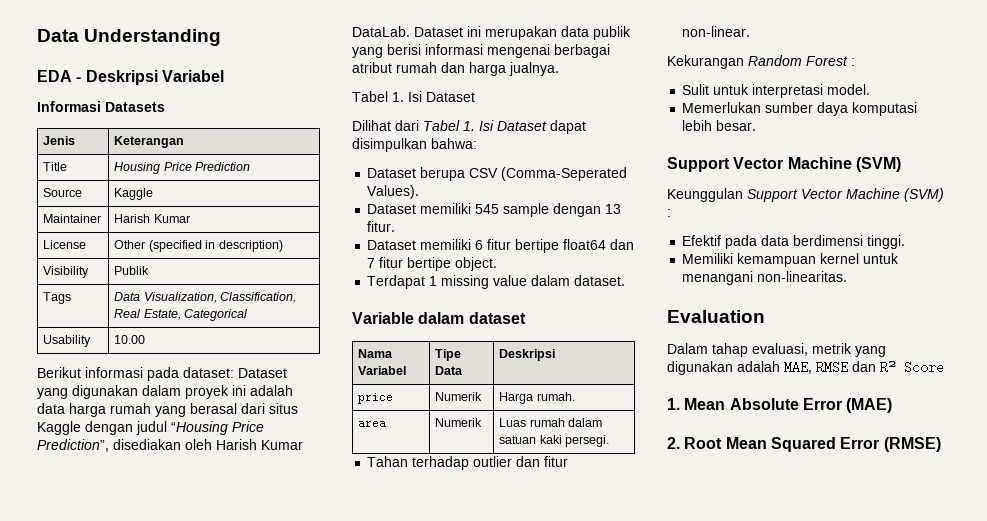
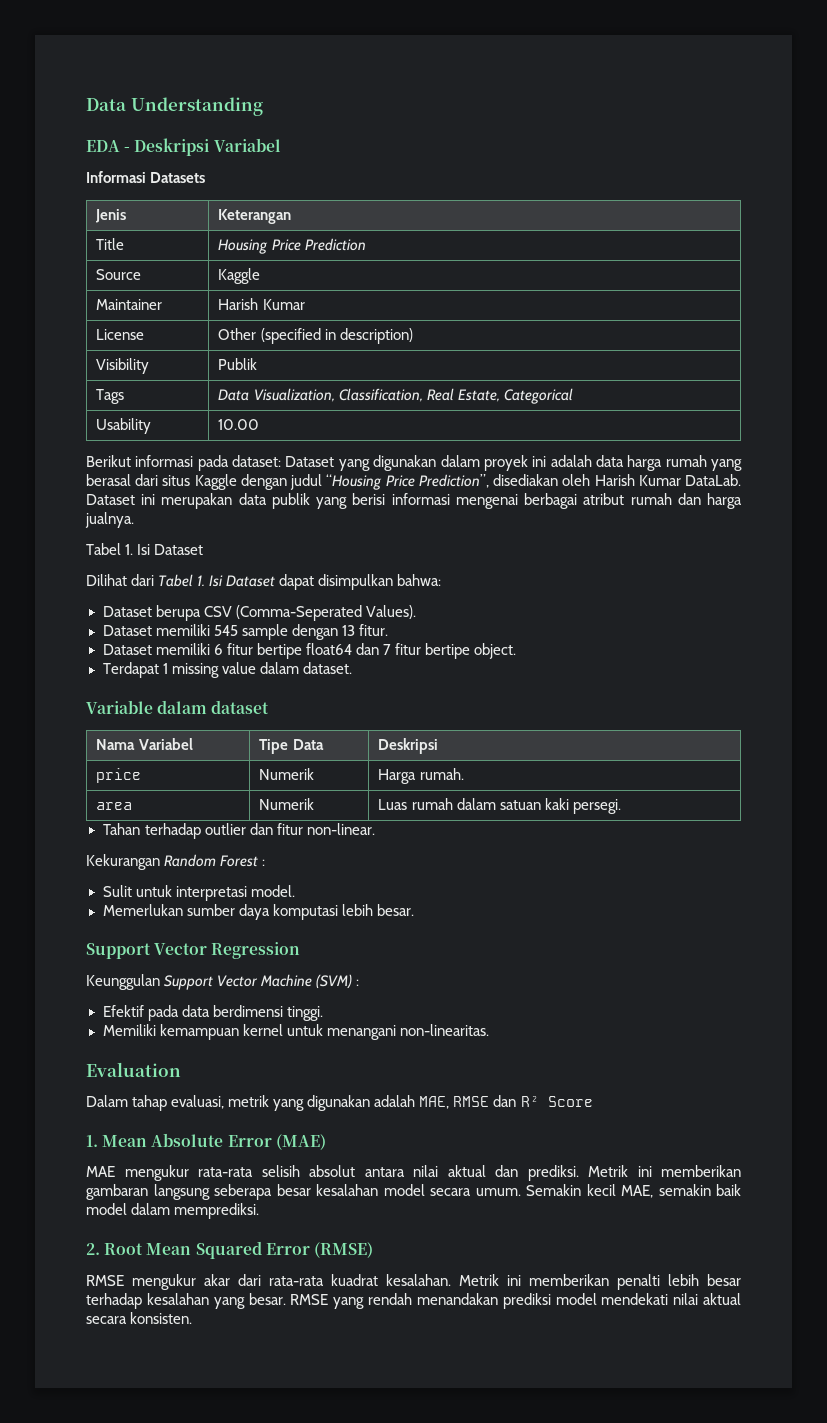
  Memerlukan sumber daya komputasi lebih besar.
- Support Vector Machine (SVM)
+ Support Vector Regression
+ MAE mengukur rata-rata selisih absolut antara nilai aktual dan prediksi. Metrik ini memberikan gambaran langsung seberapa besar kesalahan model secara umum. Semakin kecil MAE, semakin baik model dalam memprediksi.
+ RMSE mengukur akar dari rata-rata kuadrat kesalahan. Metrik ini memberikan penalti lebih besar terhadap kesalahan yang besar. RMSE yang rendah menandakan prediksi model mendekati nilai aktual secara konsisten.

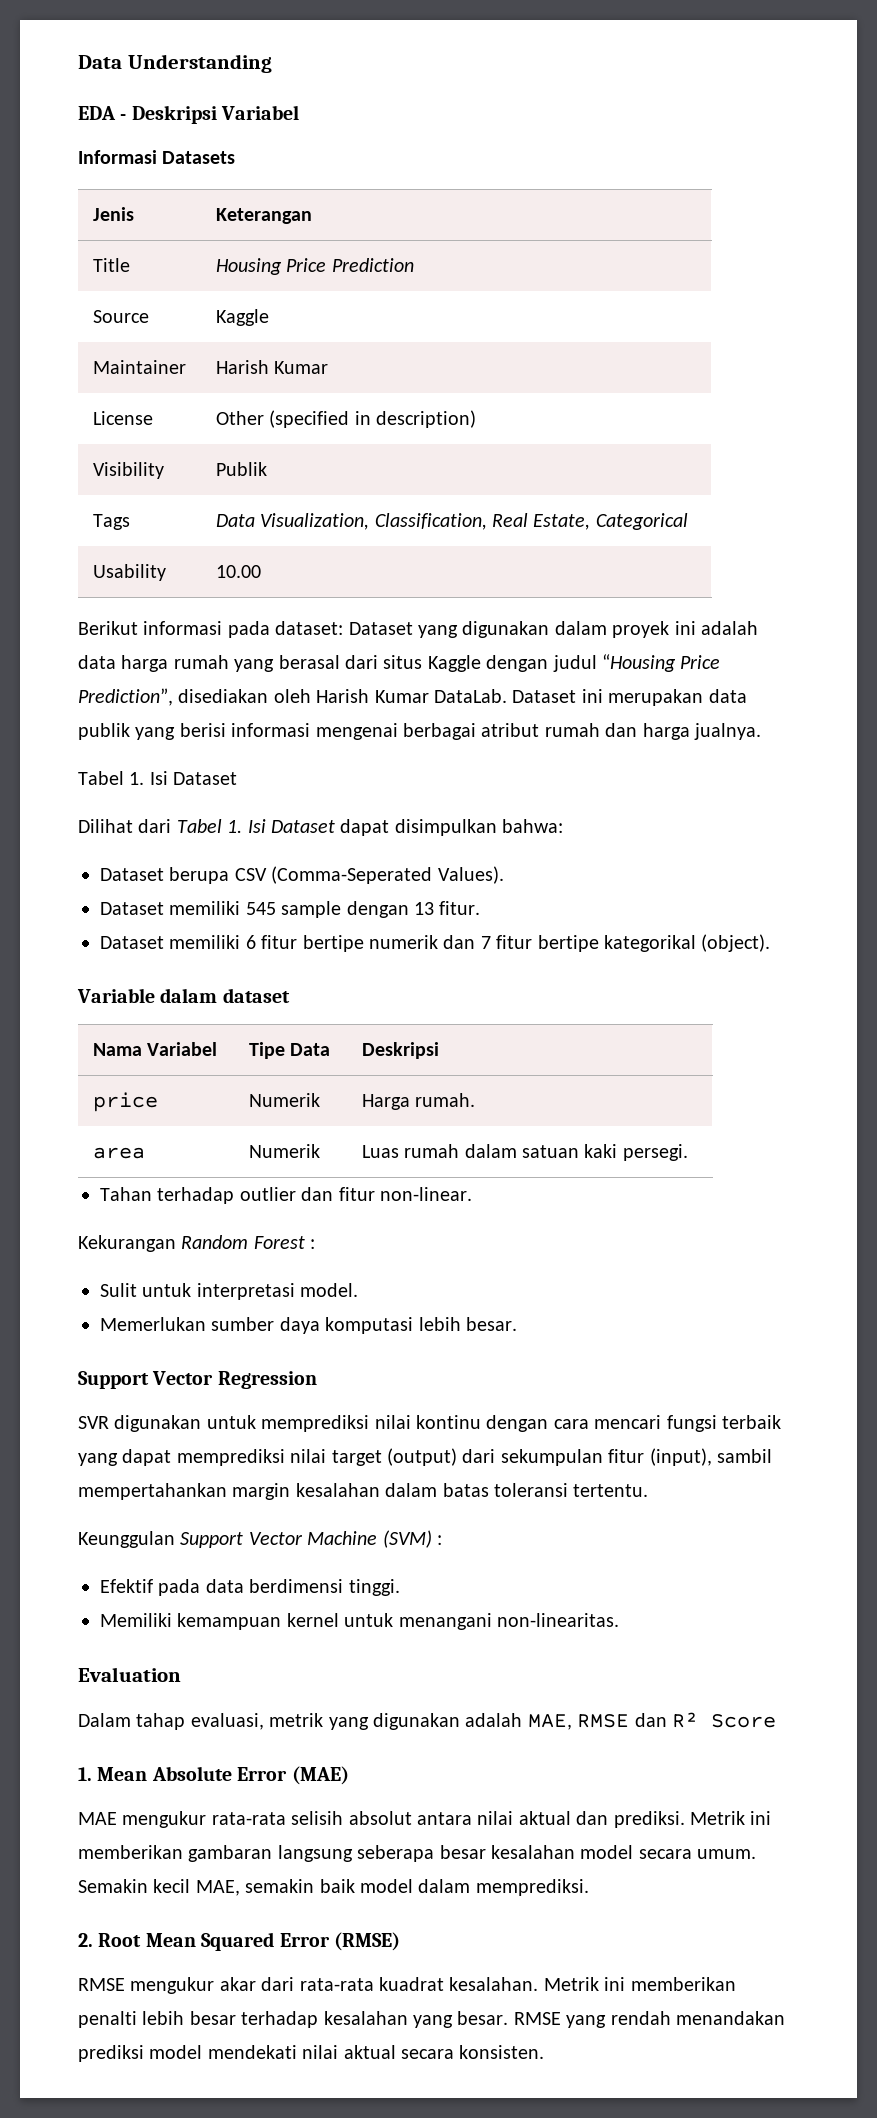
- Dataset memiliki 6 fitur bertipe float64 dan 7 fitur bertipe object.
- Terdapat 1 missing value dalam dataset.
+ Dataset memiliki 6 fitur bertipe numerik dan 7 fitur bertipe kategorikal (object).
+ SVR digunakan untuk memprediksi nilai kontinu dengan cara mencari fungsi terbaik yang dapat memprediksi nilai target (output) dari sekumpulan fitur (input), sambil mempertahankan margin kesalahan dalam batas toleransi tertentu.

